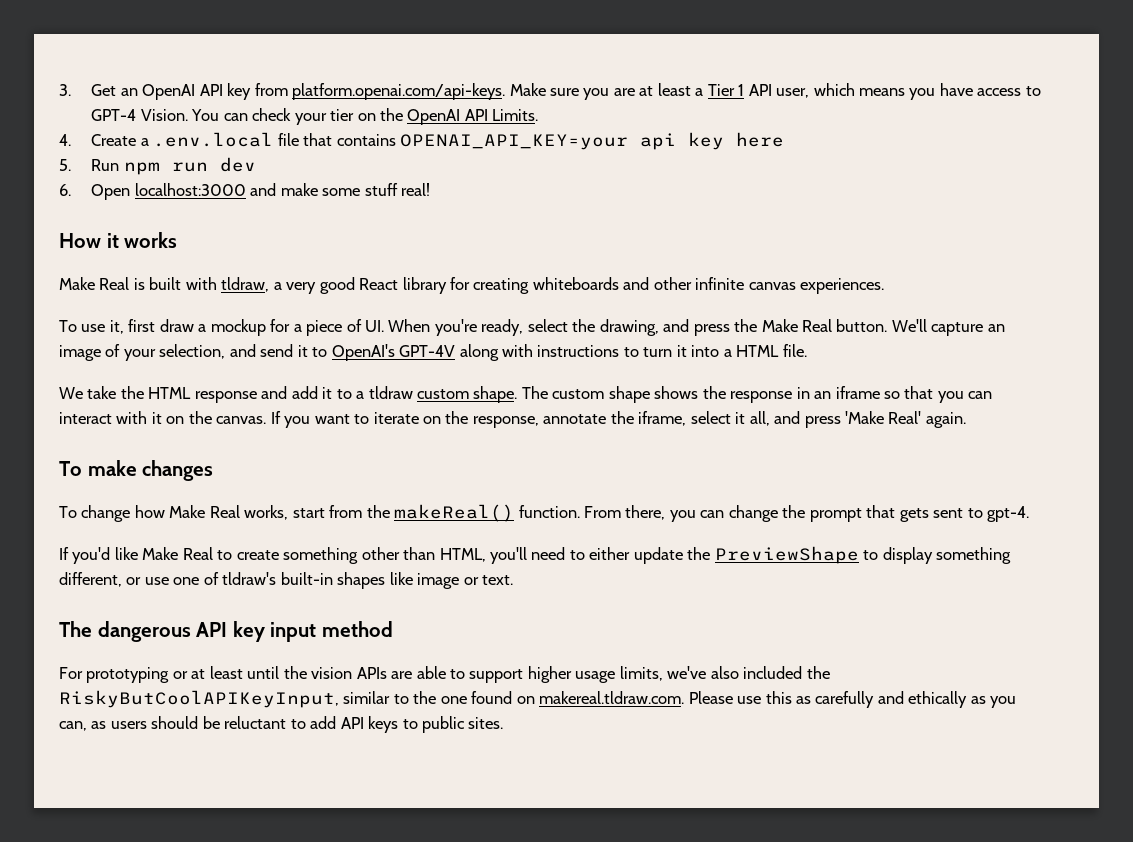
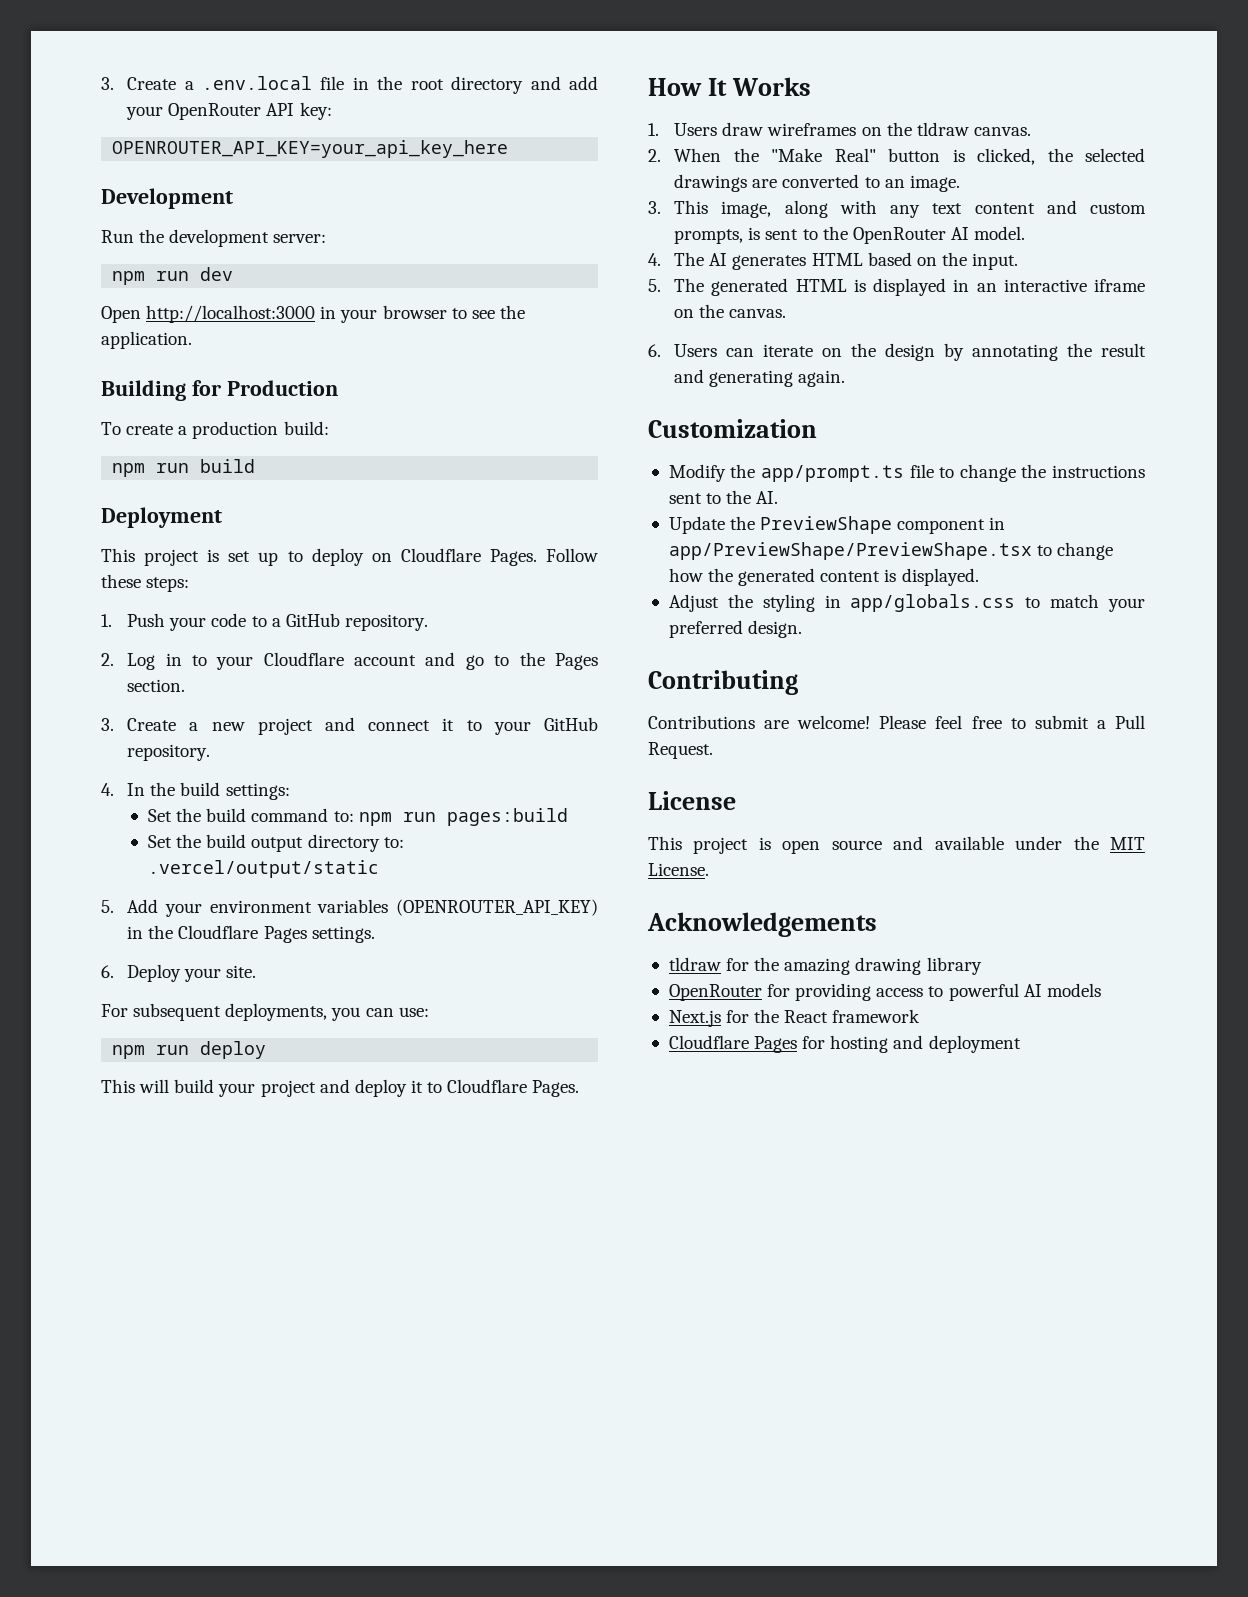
- 3. Get an OpenAI API key from platform.openai.com/api-keys. Make sure you are at least a Tier 1 API user, which means you have access to GPT-4 Vision. You can check your tier on the OpenAI API Limits.
- 4. Create a .env.local file that contains OPENAI_API_KEY=your api key here
- 5. Run npm run dev
- 6. Open localhost:3000 and make some stuff real!
- How it works
- Make Real is built with tldraw, a very good React library for creating whiteboards and other infinite canvas experiences.
- To use it, first draw a mockup for a piece of UI. When you're ready, select the drawing, and press the Make Real button. We'll capture an image of your selection, and send it to OpenAI's GPT-4V along with instructions to turn it into a HTML file.
- We take the HTML response and add it to a tldraw custom shape. The custom shape shows the response in an iframe so that you can interact with it on the canvas. If you want to iterate on the response, annotate the iframe, select it all, and press 'Make Real' again.
- To make changes
- To change how Make Real works, start from the makeReal() function. From there, you can change the prompt that gets sent to gpt-4.
- If you'd like Make Real to create something other than HTML, you'll need to either update the PreviewShape to display something different, or use one of tldraw's built-in shapes like image or text.
- The dangerous API key input method
- For prototyping or at least until the vision APIs are able to support higher usage limits, we've also included the RiskyButCoolAPIKeyInput, similar to the one found on makereal.tldraw.com. Please use this as carefully and ethically as you can, as users should be reluctant to add API keys to public sites.
+ 3. Create a .env.local file in the root directory and add your OpenRouter API key:
+ OPENROUTER_API_KEY=your_api_key_here
+ Development
+ Run the development server:
+ npm run dev
+ Open http://localhost:3000 in your browser to see the application.
+ Building for Production
+ To create a production build:
+ npm run build
+ Deployment
+ This project is set up to deploy on Cloudflare Pages. Follow these steps:
+ 1. Push your code to a GitHub repository.
+ 2. Log in to your Cloudflare account and go to the Pages section.
+ 3. Create a new project and connect it to your GitHub repository.
+ 4. In the build settings:
+ Set the build command to: npm run pages:build
+ Set the build output directory to: .vercel/output/static
+ 5. Add your environment variables (OPENROUTER_API_KEY) in the Cloudflare Pages settings.
+ 6. Deploy your site.
+ For subsequent deployments, you can use:
+ npm run deploy
+ This will build your project and deploy it to Cloudflare Pages.
+ How It Works
+ 1. Users draw wireframes on the tldraw canvas.
+ 2. When the "Make Real" button is clicked, the selected drawings are converted to an image.
+ 3. This image, along with any text content and custom prompts, is sent to the OpenRouter AI model.
+ 4. The AI generates HTML based on the input.
+ 5. The generated HTML is displayed in an interactive iframe on the canvas.
+ 6. Users can iterate on the design by annotating the result and generating again.
+ Customization
+ Modify the app/prompt.ts file to change the instructions sent to the AI.
+ Update the PreviewShape component in app/PreviewShape/PreviewShape.tsx to change how the generated content is displayed.
+ Adjust the styling in app/globals.css to match your preferred design.
+ Contributing
+ Contributions are welcome! Please feel free to submit a Pull Request.
+ License
+ This project is open source and available under the MIT License.
+ Acknowledgements
+ tldraw for the amazing drawing library
+ OpenRouter for providing access to powerful AI models
+ Next.js for the React framework
+ Cloudflare Pages for hosting and deployment

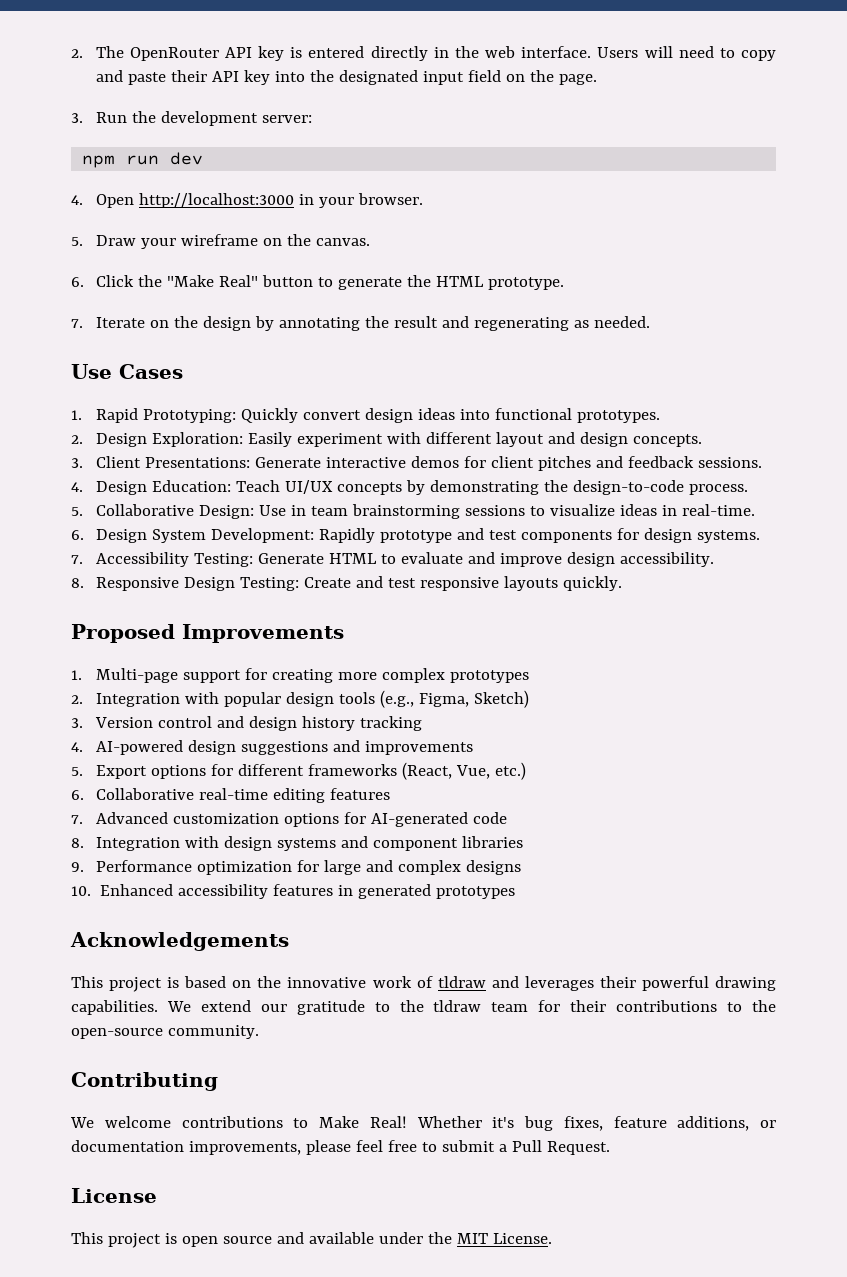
- 3. Create a .env.local file in the root directory and add your OpenRouter API key:
- OPENROUTER_API_KEY=your_api_key_here
- Development
- Run the development server:
+ 2. The OpenRouter API key is entered directly in the web interface. Users will need to copy and paste their API key into the designated input field on the page.
+ 3. Run the development server:
- Open http://localhost:3000 in your browser to see the application.
- Building for Production
- To create a production build:
- npm run build
- Deployment
- This project is set up to deploy on Cloudflare Pages. Follow these steps:
- 1. Push your code to a GitHub repository.
- 2. Log in to your Cloudflare account and go to the Pages section.
- 3. Create a new project and connect it to your GitHub repository.
- 4. In the build settings:
- Set the build command to: npm run pages:build
- Set the build output directory to: .vercel/output/static
- 5. Add your environment variables (OPENROUTER_API_KEY) in the Cloudflare Pages settings.
- 6. Deploy your site.
- For subsequent deployments, you can use:
- npm run deploy
- This will build your project and deploy it to Cloudflare Pages.
- How It Works
- 1. Users draw wireframes on the tldraw canvas.
- 2. When the "Make Real" button is clicked, the selected drawings are converted to an image.
- 3. This image, along with any text content and custom prompts, is sent to the OpenRouter AI model.
- 4. The AI generates HTML based on the input.
- 5. The generated HTML is displayed in an interactive iframe on the canvas.
- 6. Users can iterate on the design by annotating the result and generating again.
- Customization
- Modify the app/prompt.ts file to change the instructions sent to the AI.
- Update the PreviewShape component in app/PreviewShape/PreviewShape.tsx to change how the generated content is displayed.
- Adjust the styling in app/globals.css to match your preferred design.
+ 4. Open http://localhost:3000 in your browser.
+ 5. Draw your wireframe on the canvas.
+ 6. Click the "Make Real" button to generate the HTML prototype.
+ 7. Iterate on the design by annotating the result and regenerating as needed.
+ Use Cases
+ 1. Rapid Prototyping: Quickly convert design ideas into functional prototypes.
+ 2. Design Exploration: Easily experiment with different layout and design concepts.
+ 3. Client Presentations: Generate interactive demos for client pitches and feedback sessions.
+ 4. Design Education: Teach UI/UX concepts by demonstrating the design-to-code process.
+ 5. Collaborative Design: Use in team brainstorming sessions to visualize ideas in real-time.
+ 6. Design System Development: Rapidly prototype and test components for design systems.
+ 7. Accessibility Testing: Generate HTML to evaluate and improve design accessibility.
+ 8. Responsive Design Testing: Create and test responsive layouts quickly.
+ Proposed Improvements
+ 1. Multi-page support for creating more complex prototypes
+ 2. Integration with popular design tools (e.g., Figma, Sketch)
+ 3. Version control and design history tracking
+ 4. AI-powered design suggestions and improvements
+ 5. Export options for different frameworks (React, Vue, etc.)
+ 6. Collaborative real-time editing features
+ 7. Advanced customization options for AI-generated code
+ 8. Integration with design systems and component libraries
+ 9. Performance optimization for large and complex designs
+ 10. Enhanced accessibility features in generated prototypes
+ Acknowledgements
+ This project is based on the innovative work of tldraw and leverages their powerful drawing capabilities. We extend our gratitude to the tldraw team for their contributions to the open-source community.
  Contributing
- Contributions are welcome! Please feel free to submit a Pull Request.
+ We welcome contributions to Make Real! Whether it's bug fixes, feature additions, or documentation improvements, please feel free to submit a Pull Request.
- Acknowledgements
- tldraw for the amazing drawing library
- OpenRouter for providing access to powerful AI models
- Next.js for the React framework
- Cloudflare Pages for hosting and deployment

